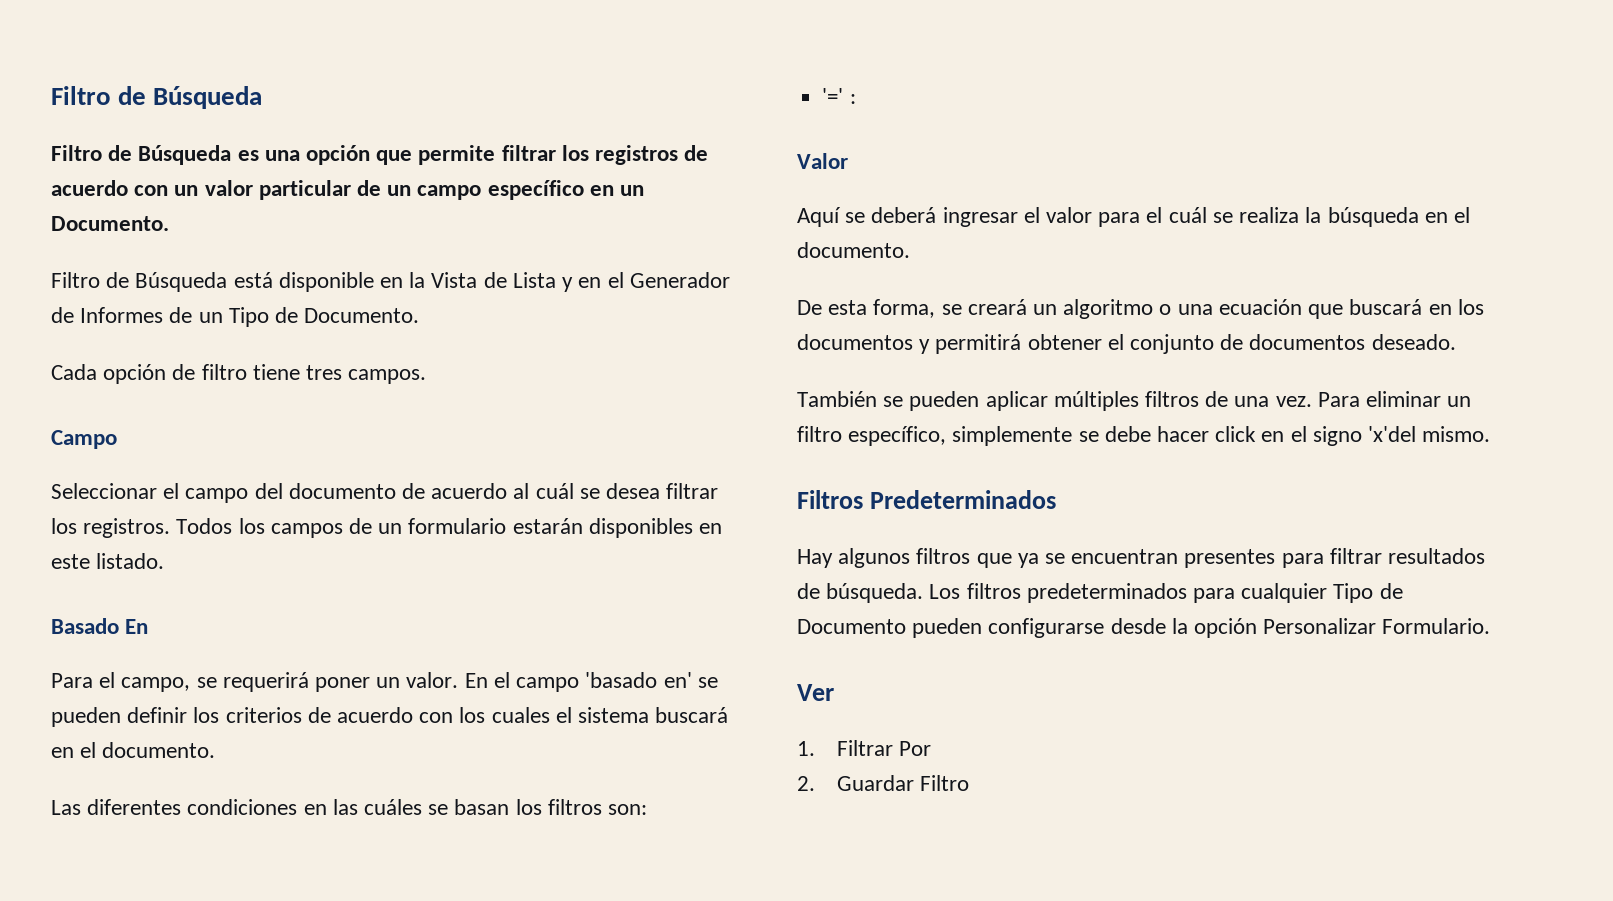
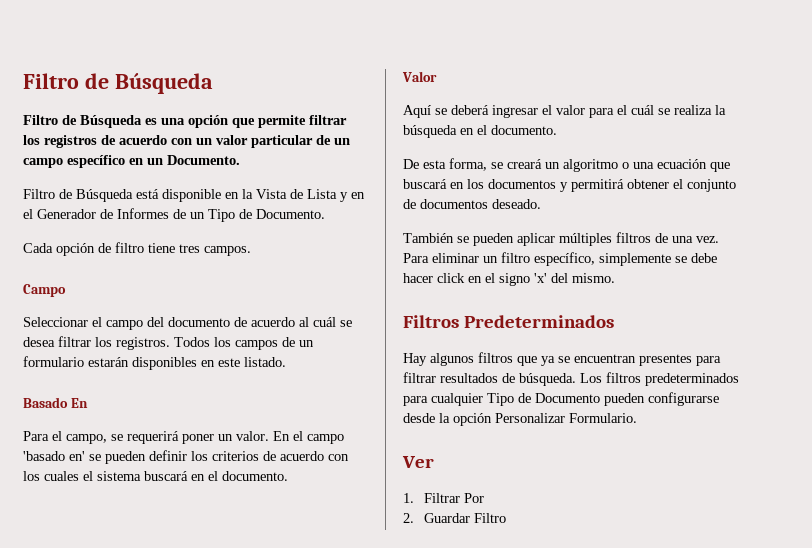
- Las diferentes condiciones en las cuáles se basan los filtros son:
- '=' :
- Para eliminar un filtro específico, simplemente se debe hacer click en el signo 'x'del mismo.
+ Para eliminar un filtro específico, simplemente se debe hacer click en el signo 'x' del mismo.

